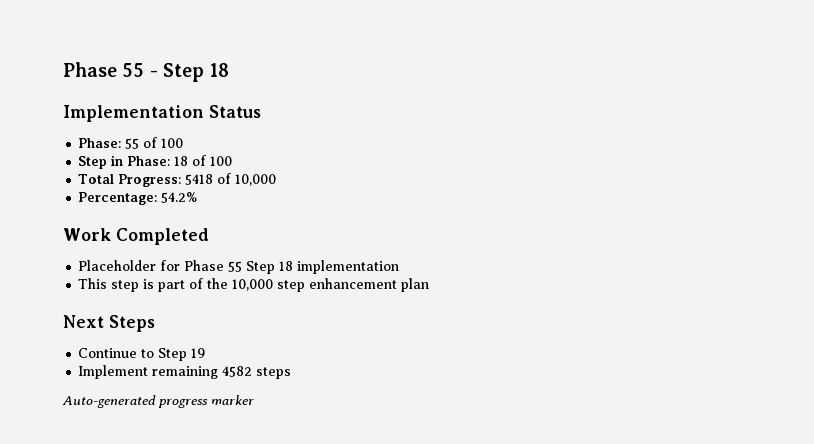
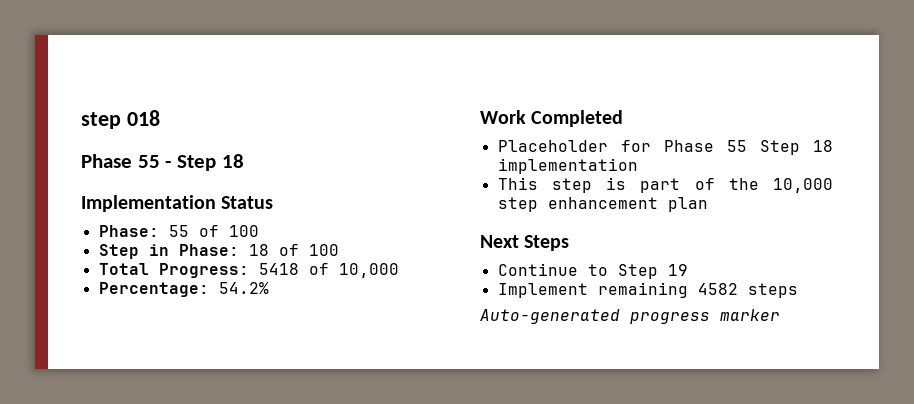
+ step 018

